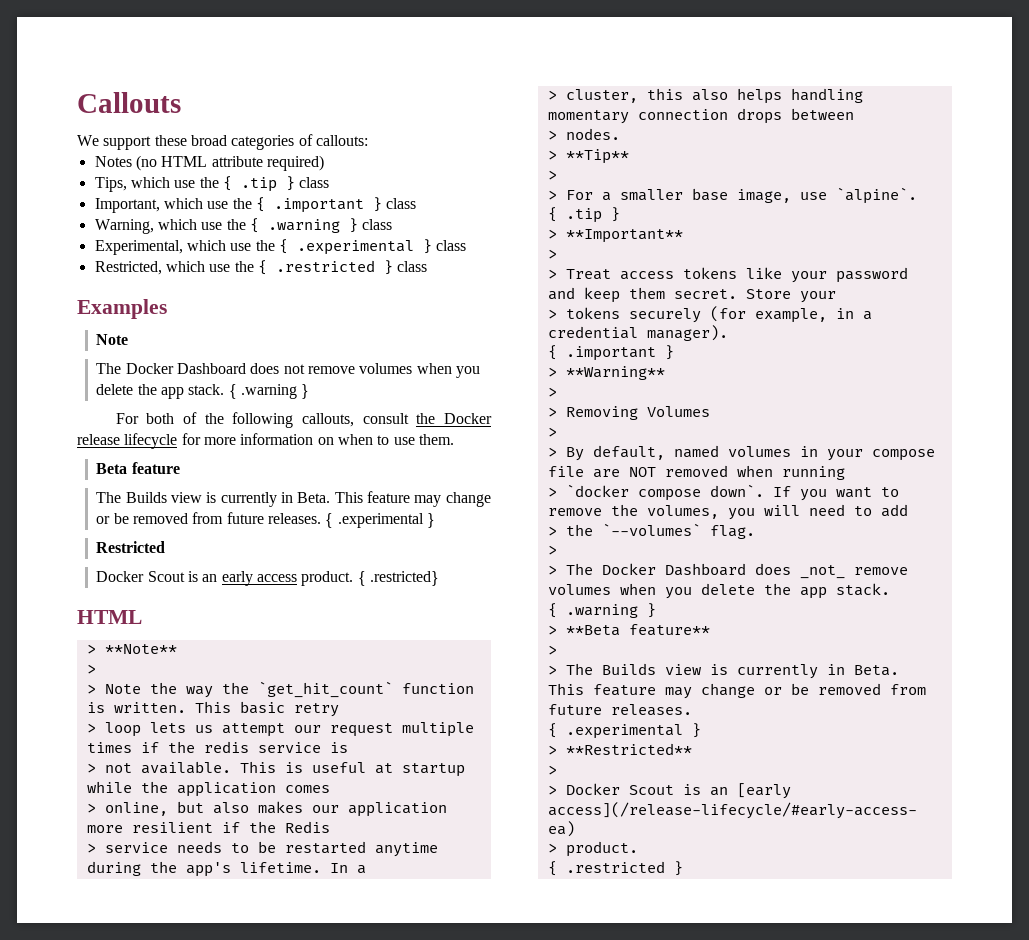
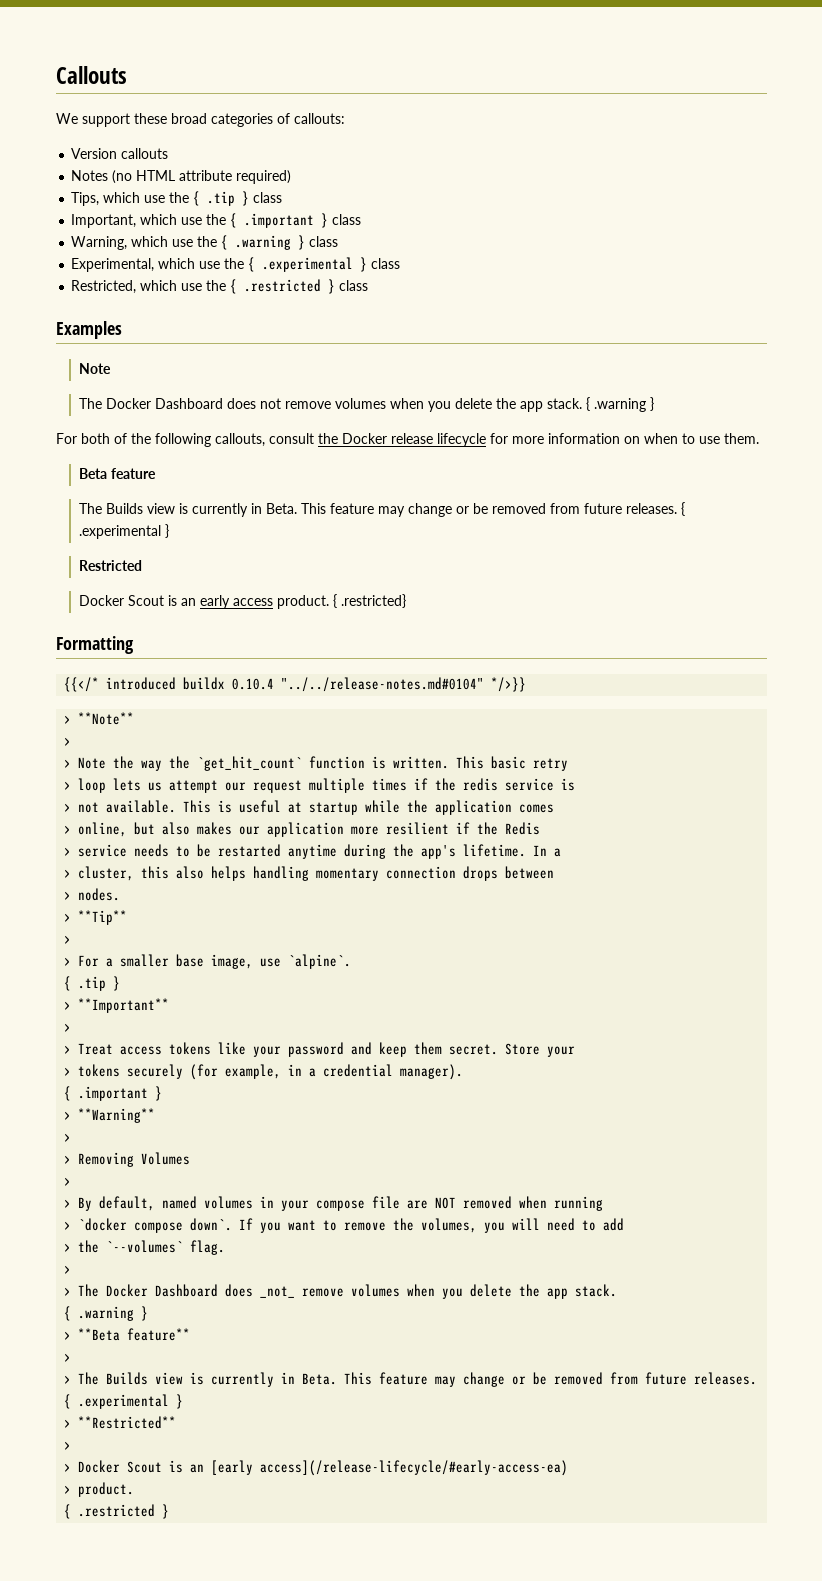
+ Version callouts
  { .restricted}
- HTML
+ Formatting
+ {{</* introduced buildx 0.10.4 "../../release-notes.md#0104" */>}}

